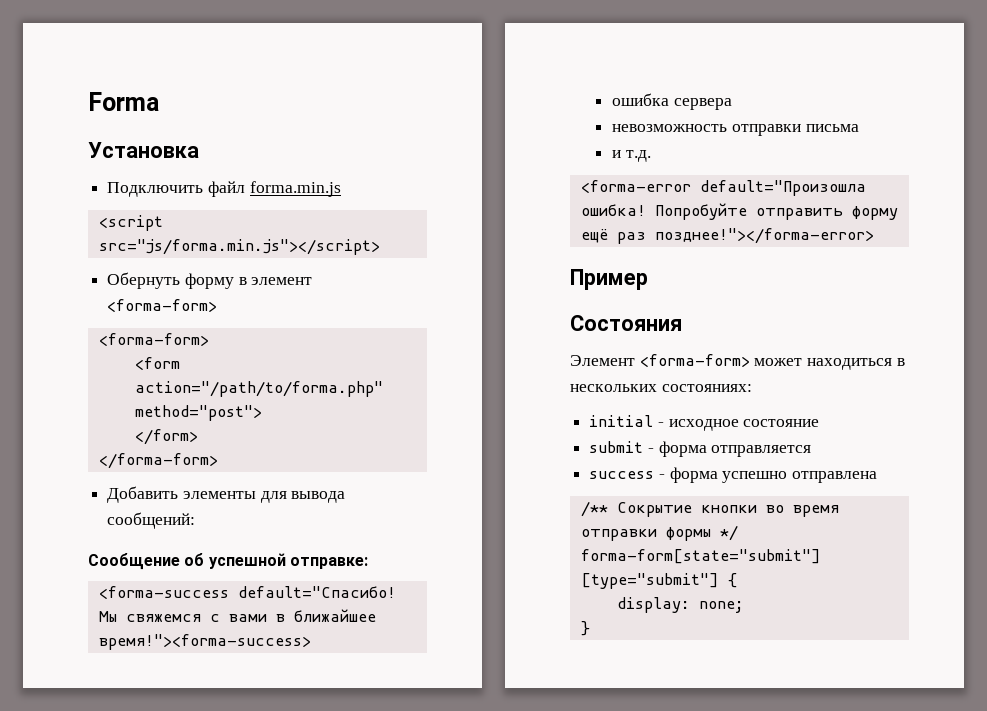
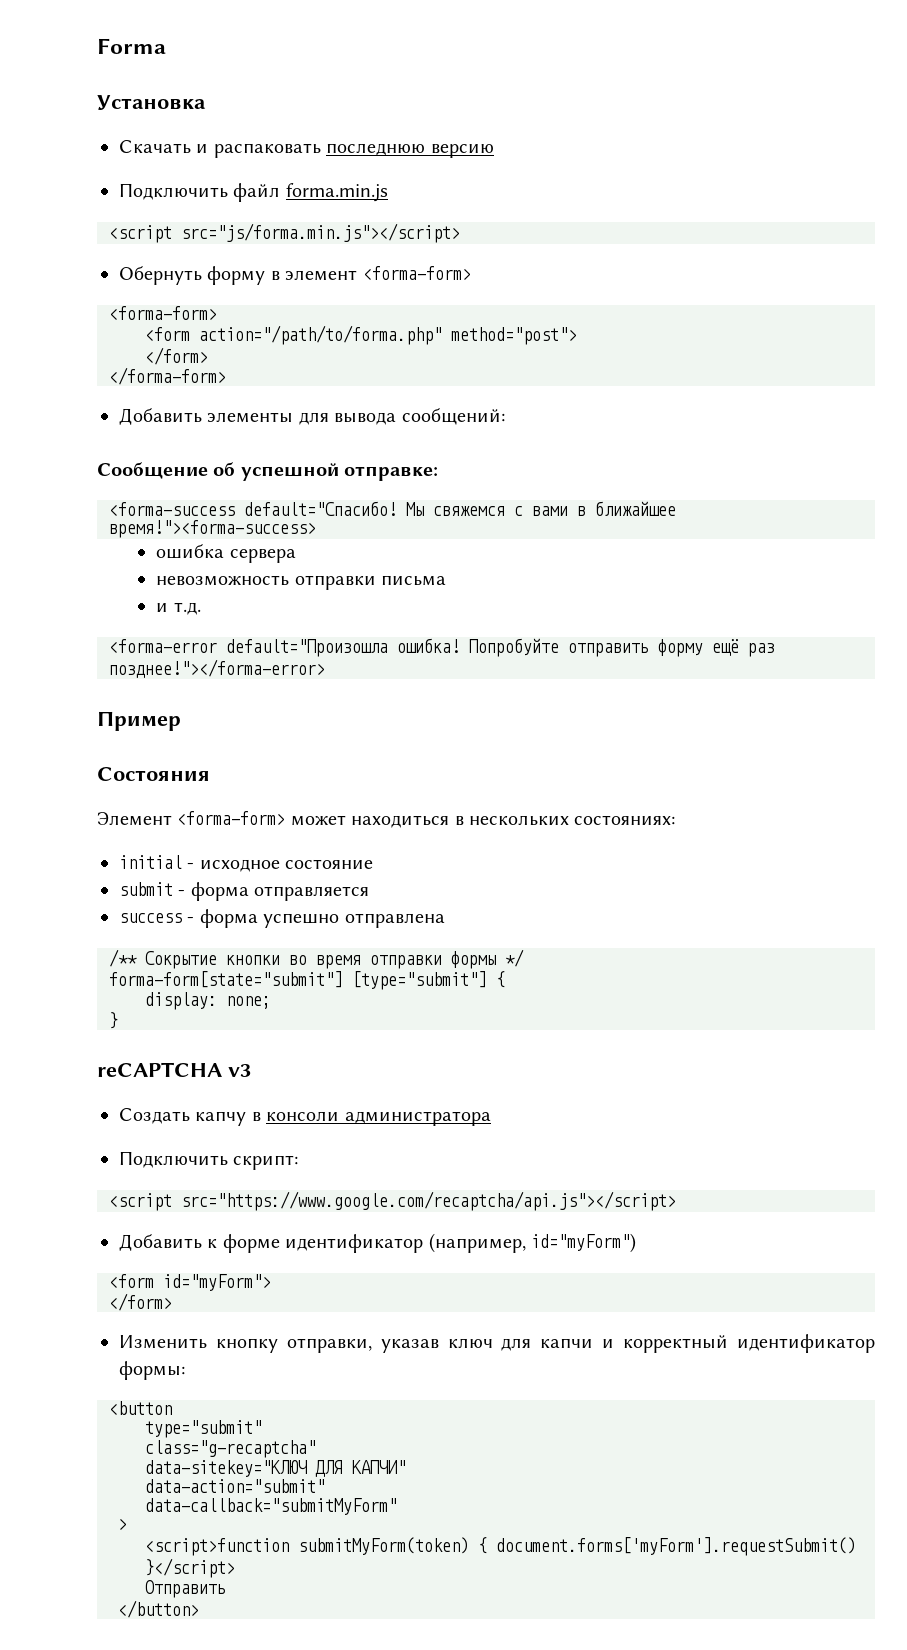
+ Скачать и распаковать последнюю версию
+ reCAPTCHA v3
+ Создать капчу в консоли администратора
+ Подключить скрипт:
+ <script src="https://www.google.com/recaptcha/api.js"></script>
+ Добавить к форме идентификатор (например, id="myForm")
+ <form id="myForm">
+ </form>
+ Изменить кнопку отправки, указав ключ для капчи и корректный идентификатор формы:
+ <button
+ type="submit"
+ class="g-recaptcha"
+ data-sitekey="КЛЮЧ ДЛЯ КАПЧИ"
+ data-action="submit"
+ data-callback="submitMyForm"
+ >
+ <script>function submitMyForm(token) { document.forms['myForm'].requestSubmit() }</script>
+ Отправить
+ </button>

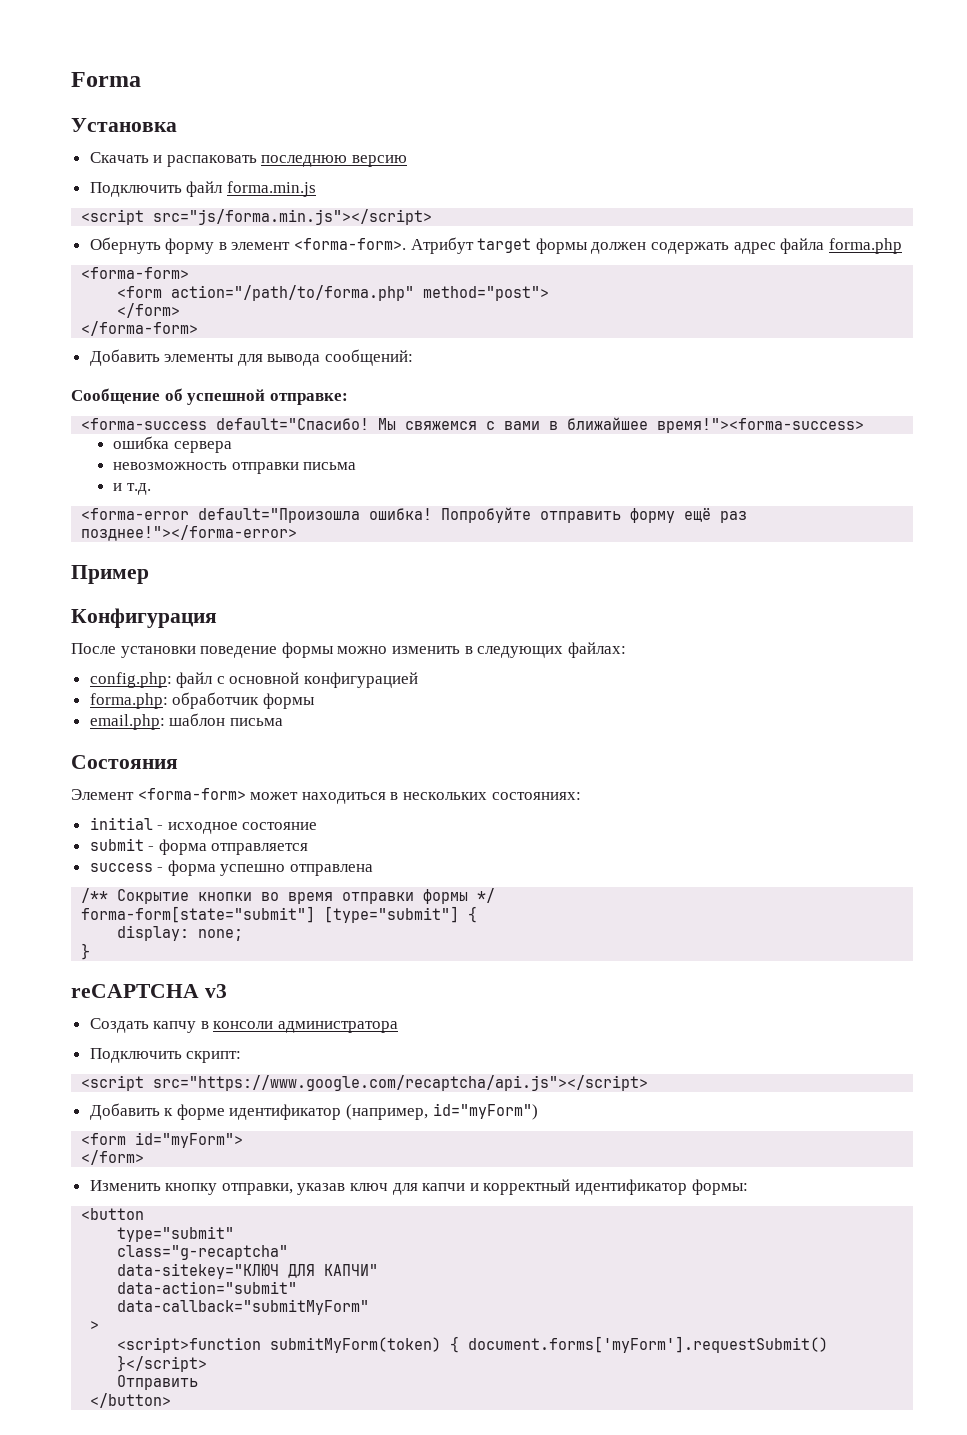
- Обернуть форму в элемент <forma-form>
+ Обернуть форму в элемент <forma-form>. Атрибут target формы должен содержать адрес файла forma.php
+ Конфигурация
+ После установки поведение формы можно изменить в следующих файлах:
+ config.php: файл с основной конфигурацией
+ forma.php: обработчик формы
+ email.php: шаблон письма

